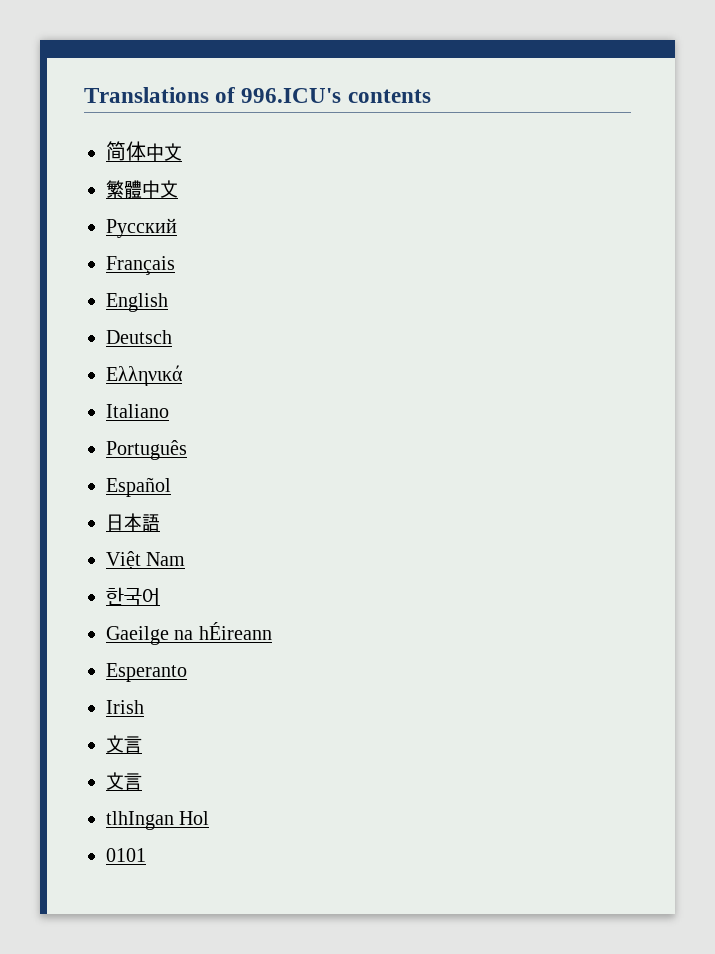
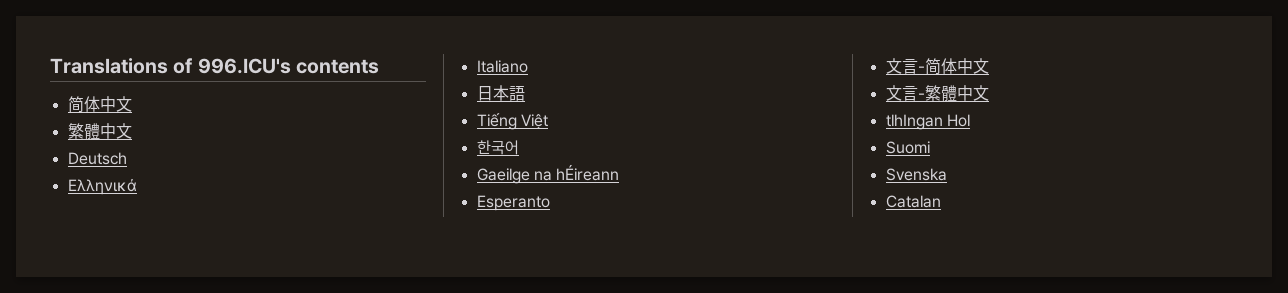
- Русский
- Français
- English
- Português
- Español
- Việt Nam
+ Tiếng Việt
- Irish
- 文言
- 文言
+ 文言-简体中文
+ 文言-繁體中文
- 0101
+ Suomi
+ Svenska
+ Catalan

